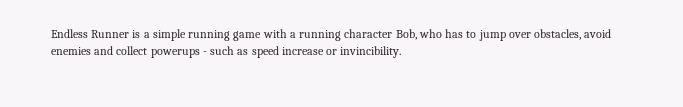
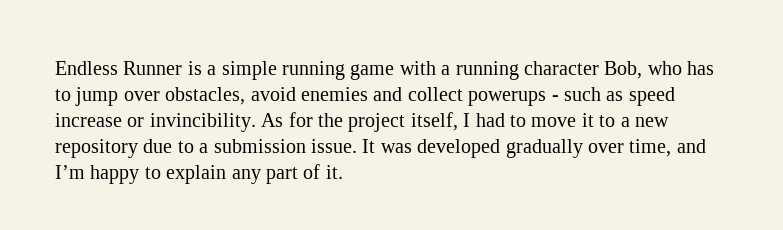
+ As for the project itself, I had to move it to a new repository due to a submission issue. It was developed gradually over time, and I’m happy to explain any part of it.

